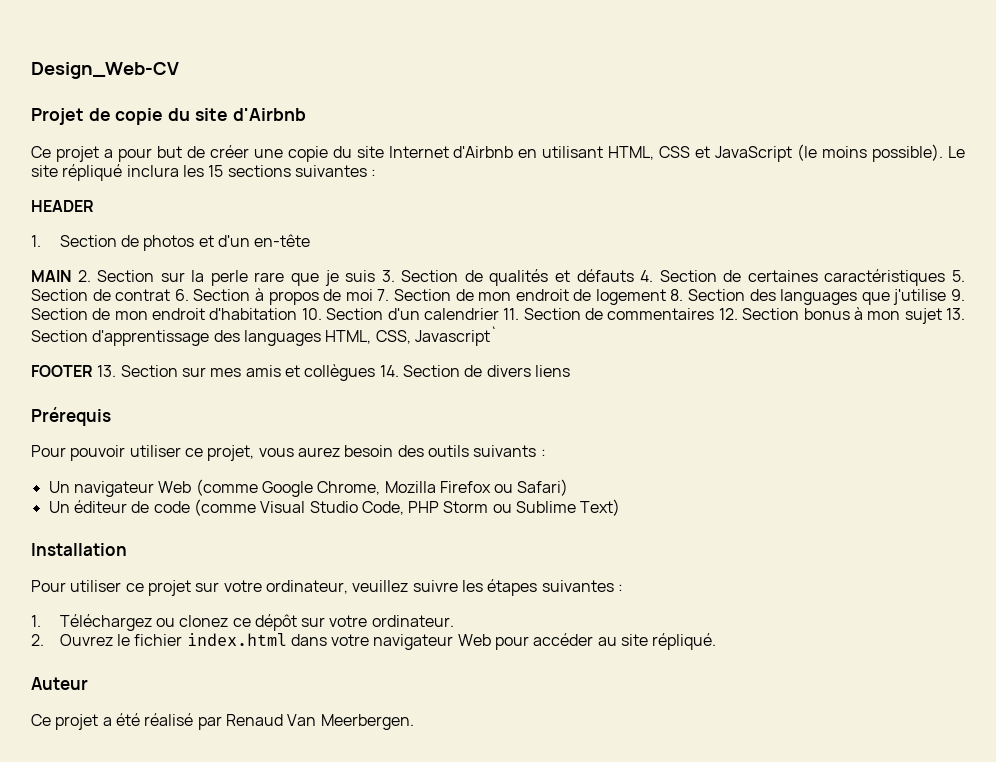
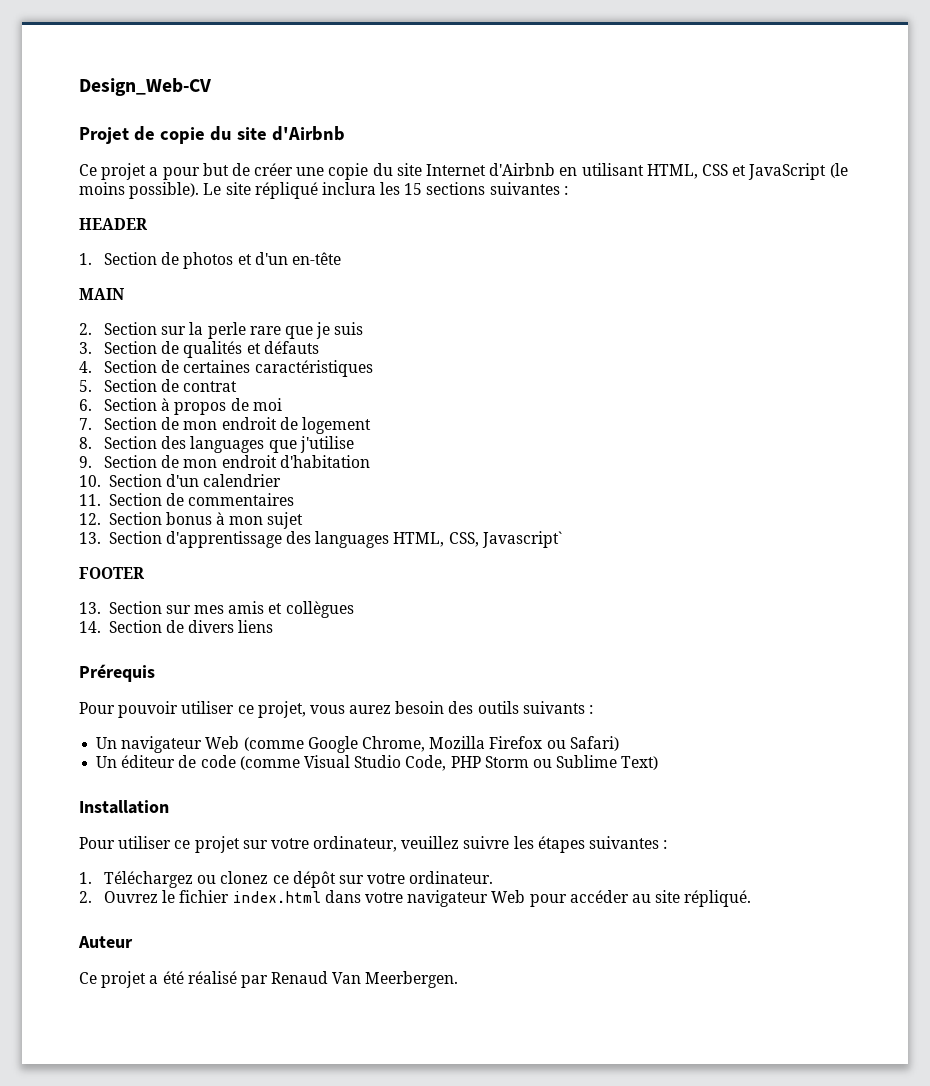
- MAIN 2. Section sur la perle rare que je suis 3. Section de qualités et défauts 4. Section de certaines caractéristiques 5. Section de contrat 6. Section à propos de moi 7. Section de mon endroit de logement 8. Section des languages que j'utilise 9. Section de mon endroit d'habitation 10. Section d'un calendrier 11. Section de commentaires 12. Section bonus à mon sujet 13. Section d'apprentissage des languages HTML, CSS, Javascript`
+ MAIN
+ 2. Section sur la perle rare que je suis
+ 3. Section de qualités et défauts
+ 4. Section de certaines caractéristiques
+ 5. Section de contrat
+ 6. Section à propos de moi
+ 7. Section de mon endroit de logement
+ 8. Section des languages que j'utilise
+ 9. Section de mon endroit d'habitation
+ 10. Section d'un calendrier
+ 11. Section de commentaires
+ 12. Section bonus à mon sujet
+ 13. Section d'apprentissage des languages HTML, CSS, Javascript`
- FOOTER 13. Section sur mes amis et collègues 14. Section de divers liens
+ FOOTER
+ 13. Section sur mes amis et collègues
+ 14. Section de divers liens

